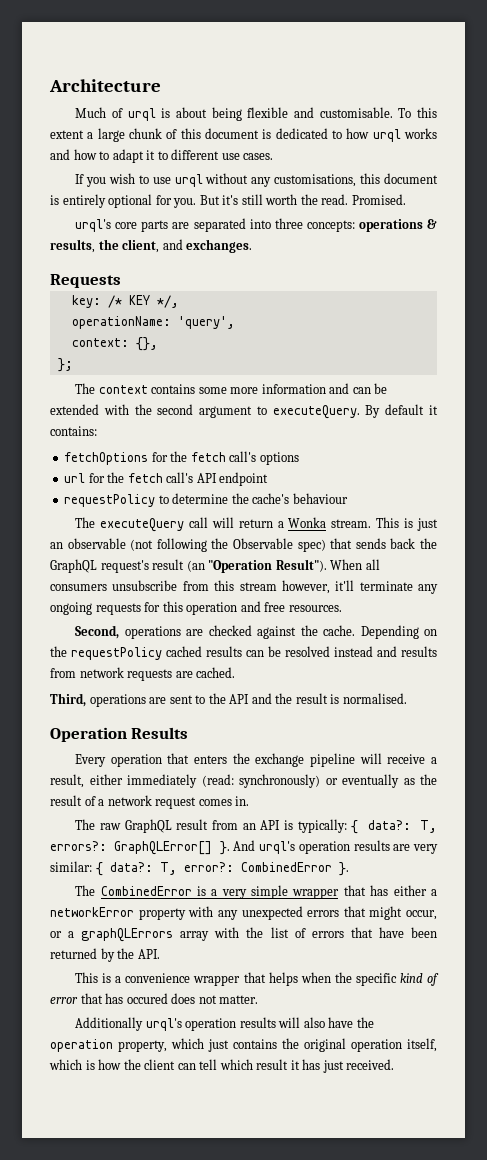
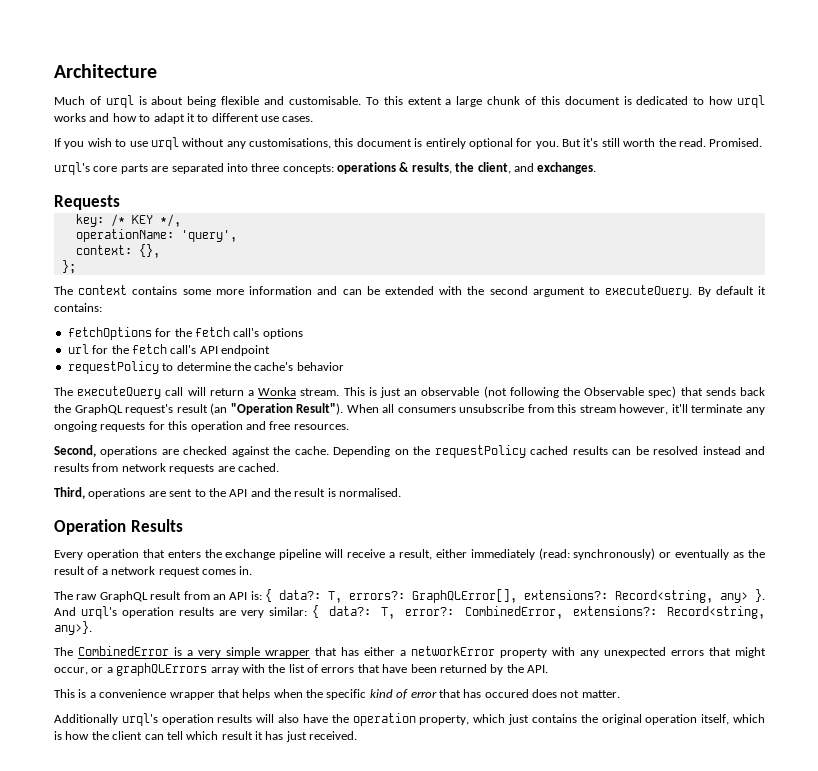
- requestPolicy to determine the cache's behaviour
+ requestPolicy to determine the cache's behavior
- The raw GraphQL result from an API is typically: { data?: T, errors?: GraphQLError[] }.
+ The raw GraphQL result from an API is: { data?: T, errors?: GraphQLError[], extensions?: Record<string, any> }.
- And urql's operation results are very similar: { data?: T, error?: CombinedError }.
+ And urql's operation results are very similar: { data?: T, error?: CombinedError, extensions?: Record<string, any>}.

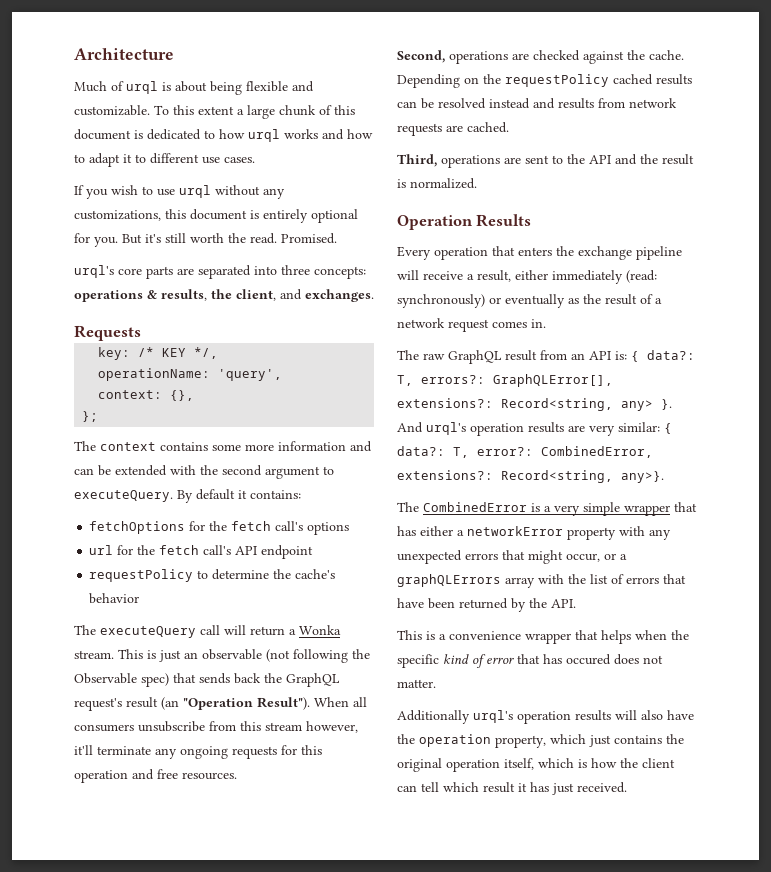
- Much of urql is about being flexible and customisable.
+ Much of urql is about being flexible and customizable.
- If you wish to use urql without any customisations, this document is entirely optional for you.
+ If you wish to use urql without any customizations, this document is entirely optional for you.
- Third, operations are sent to the API and the result is normalised.
+ Third, operations are sent to the API and the result is normalized.

